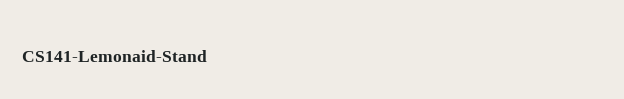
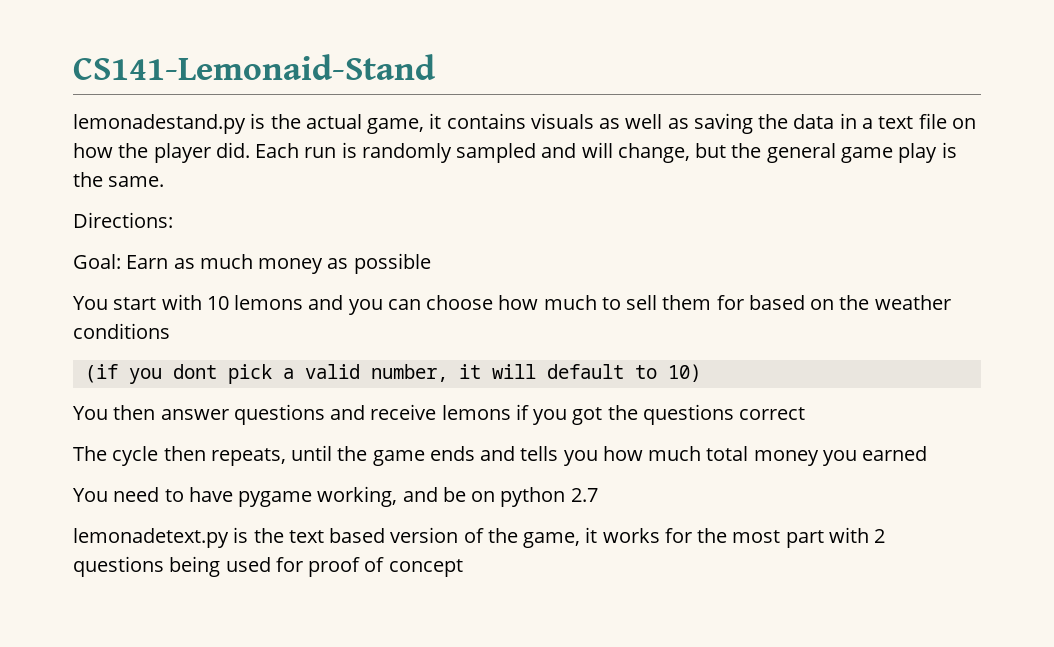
+ lemonadestand.py is the actual game, it contains visuals as well as saving the data in a text file on how the player did. Each run is randomly sampled and will change, but the general game play is the same.
+ Directions:
+ Goal: Earn as much money as possible
+ You start with 10 lemons and you can choose how much to sell them for based on the weather conditions
+ (if you dont pick a valid number, it will default to 10)
+ You then answer questions and receive lemons if you got the questions correct
+ The cycle then repeats, until the game ends and tells you how much total money you earned
+ You need to have pygame working, and be on python 2.7
+ lemonadetext.py is the text based version of the game, it works for the most part with 2 questions being used for proof of concept

